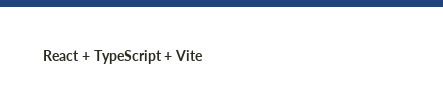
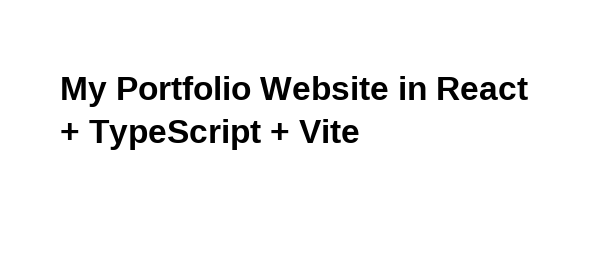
- React + TypeScript + Vite
+ My Portfolio Website in React + TypeScript + Vite

